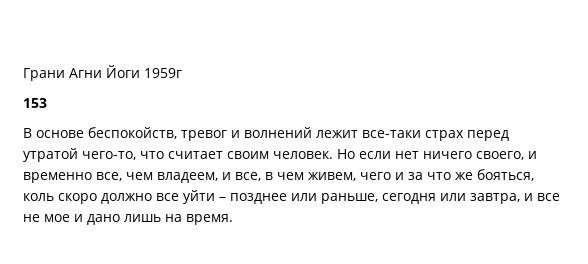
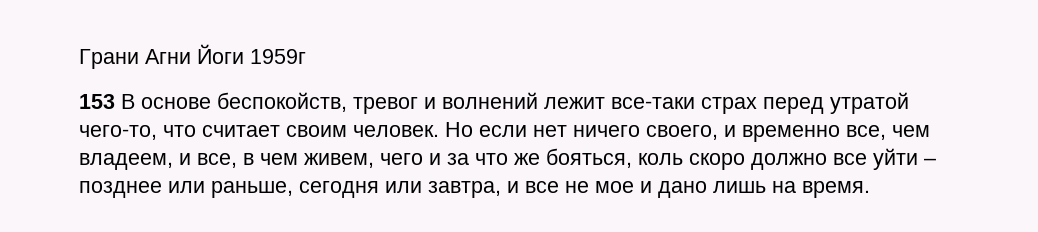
- 153
- В основе беспокойств, тревог и волнений лежит все-таки страх перед утратой чего-то, что считает своим человек.
+ 153 В основе беспокойств, тревог и волнений лежит все-таки страх перед утратой чего-то, что считает своим человек.

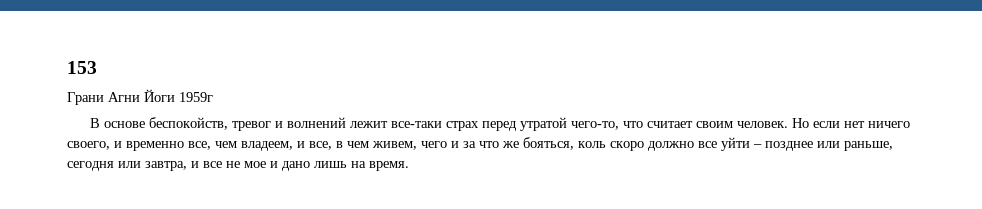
+ 153
- 153 В основе беспокойств, тревог и волнений лежит все-таки страх перед утратой чего-то, что считает своим человек.
+ В основе беспокойств, тревог и волнений лежит все-таки страх перед утратой чего-то, что считает своим человек.

